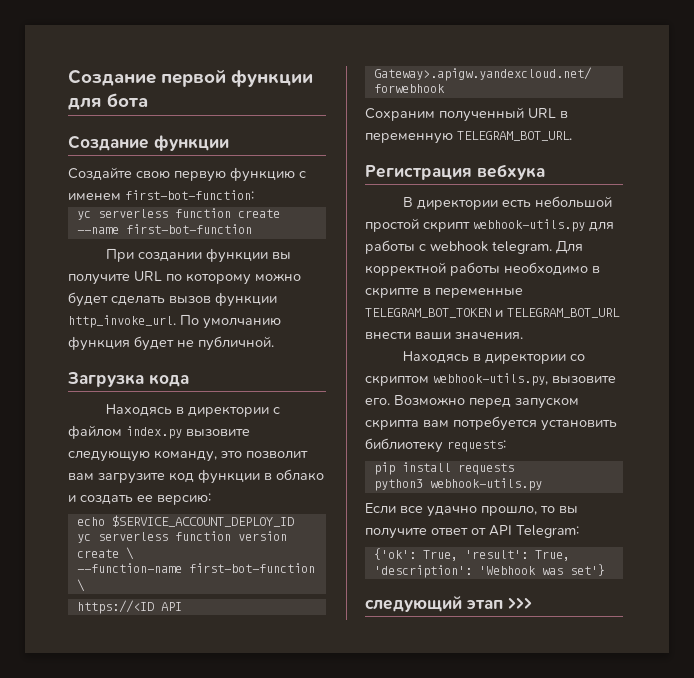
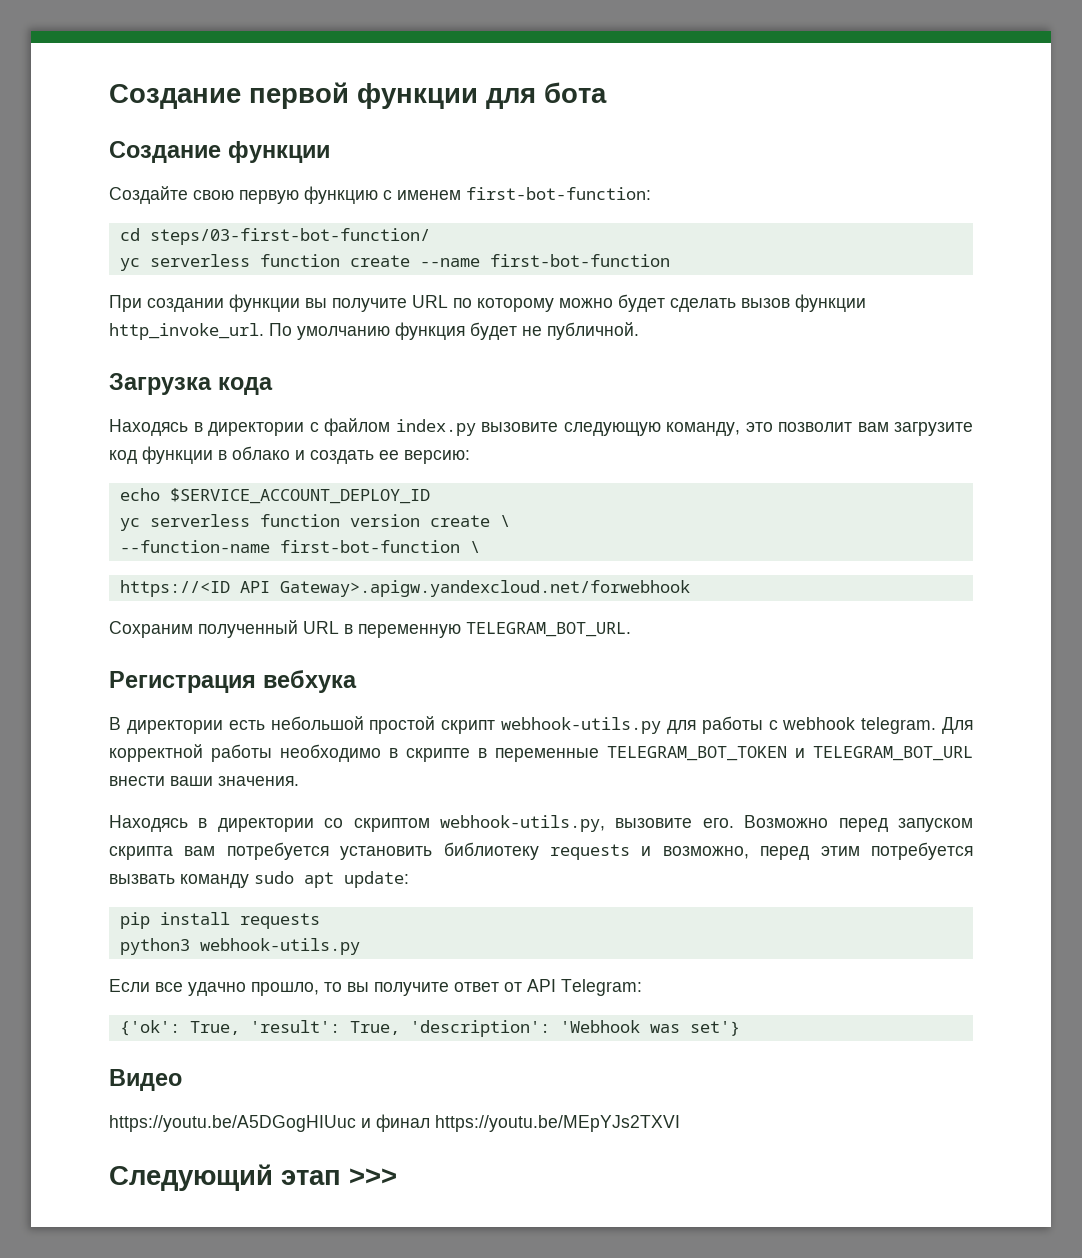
+ cd steps/03-first-bot-function/
- Возможно перед запуском скрипта вам потребуется установить библиотеку requests:
+ Возможно перед запуском скрипта вам потребуется установить библиотеку requests и возможно, перед этим потребуется вызвать команду sudo apt update:
- cледующий этап >>>
+ Видео
+ https://youtu.be/A5DGogHIUuc и финал https://youtu.be/MEpYJs2TXVI
+ Следующий этап >>>

